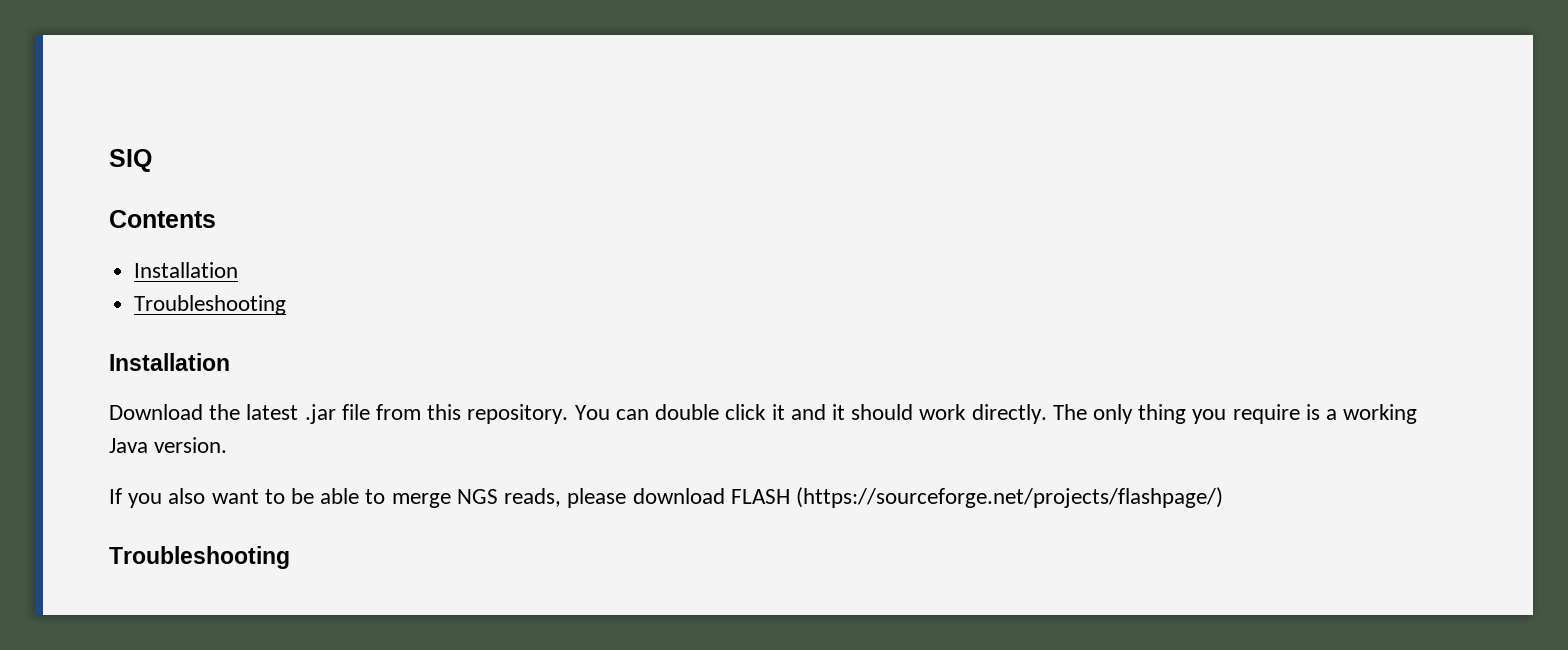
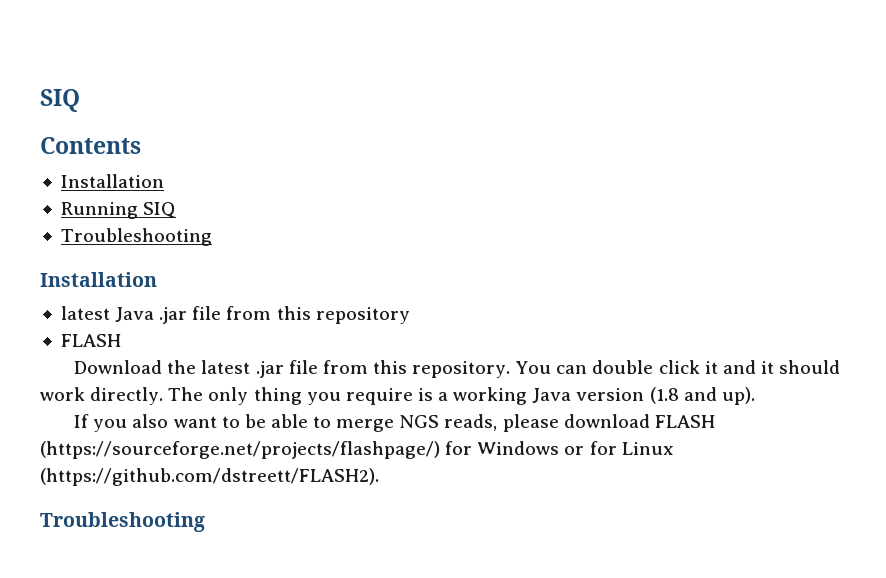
+ Running SIQ
+ latest Java .jar file from this repository
+ FLASH
- The only thing you require is a working Java version.
+ The only thing you require is a working Java version (1.8 and up).
- If you also want to be able to merge NGS reads, please download FLASH (https://sourceforge.net/projects/flashpage/)
+ If you also want to be able to merge NGS reads, please download FLASH (https://sourceforge.net/projects/flashpage/) for Windows or for Linux (https://github.com/dstreett/FLASH2).

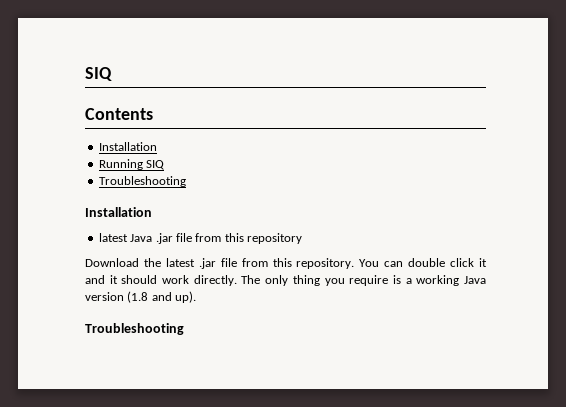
  latest Java .jar file from this repository
- FLASH
- If you also want to be able to merge NGS reads, please download FLASH (https://sourceforge.net/projects/flashpage/) for Windows or for Linux (https://github.com/dstreett/FLASH2).

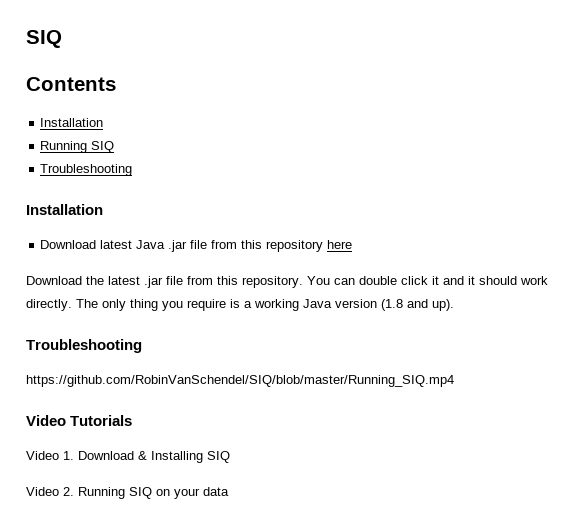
- latest Java .jar file from this repository
+ Download latest Java .jar file from this repository here
+ https://github.com/RobinVanSchendel/SIQ/blob/master/Running_SIQ.mp4
+ Video Tutorials
+ Video 1. Download & Installing SIQ
+ Video 2. Running SIQ on your data

